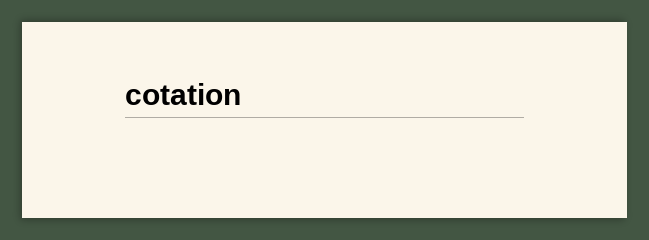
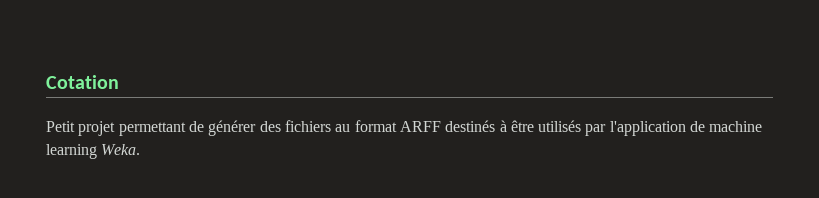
- cotation
+ Cotation
+ Petit projet permettant de générer des fichiers au format ARFF destinés à être utilisés par l'application de machine learning Weka.

